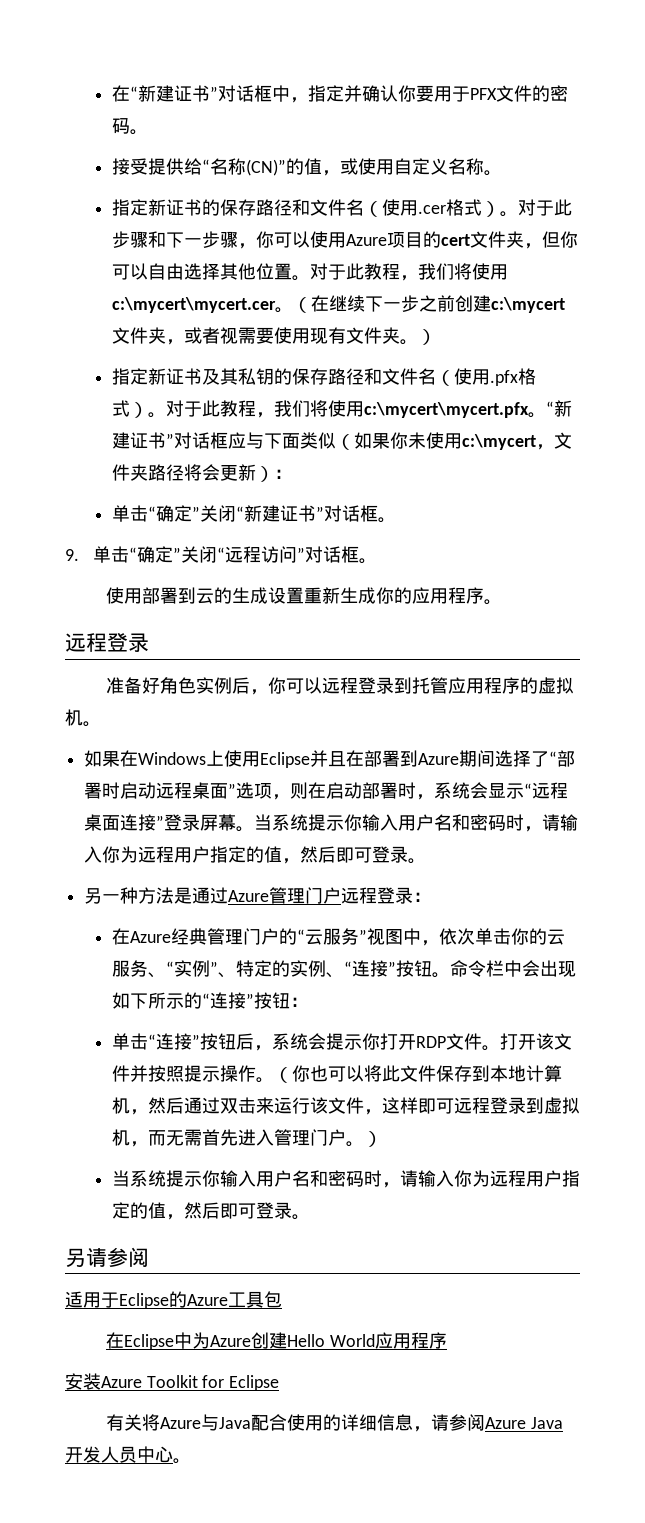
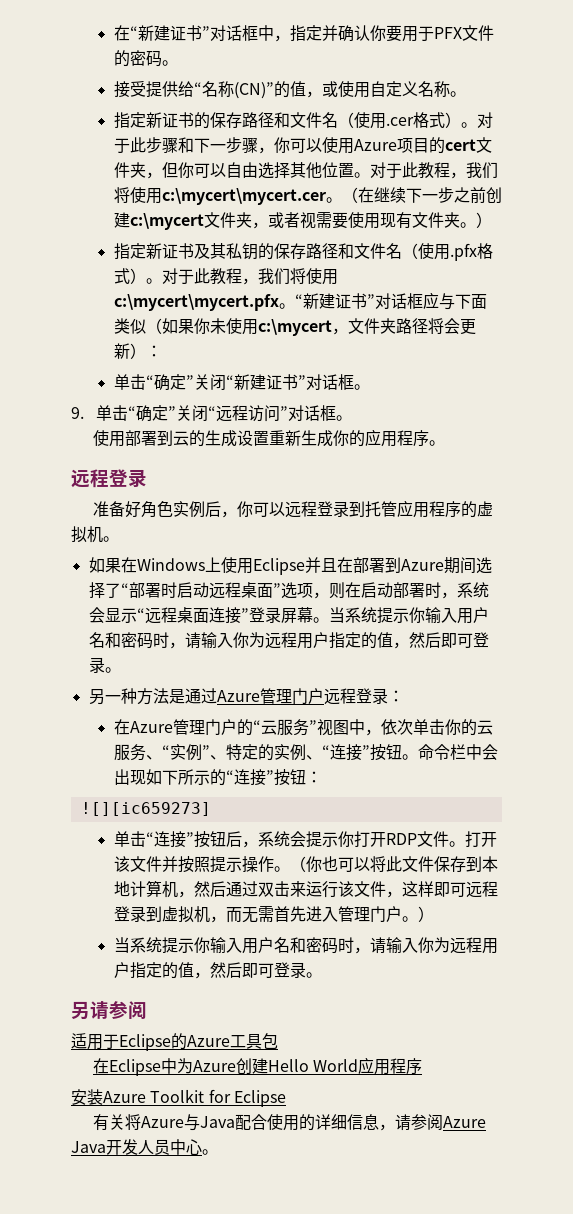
- 在Azure经典管理门户的“云服务”视图中，依次单击你的云服务、“实例”、特定的实例、“连接”按钮。
+ 在Azure管理门户的“云服务”视图中，依次单击你的云服务、“实例”、特定的实例、“连接”按钮。
+ ![][ic659273]

